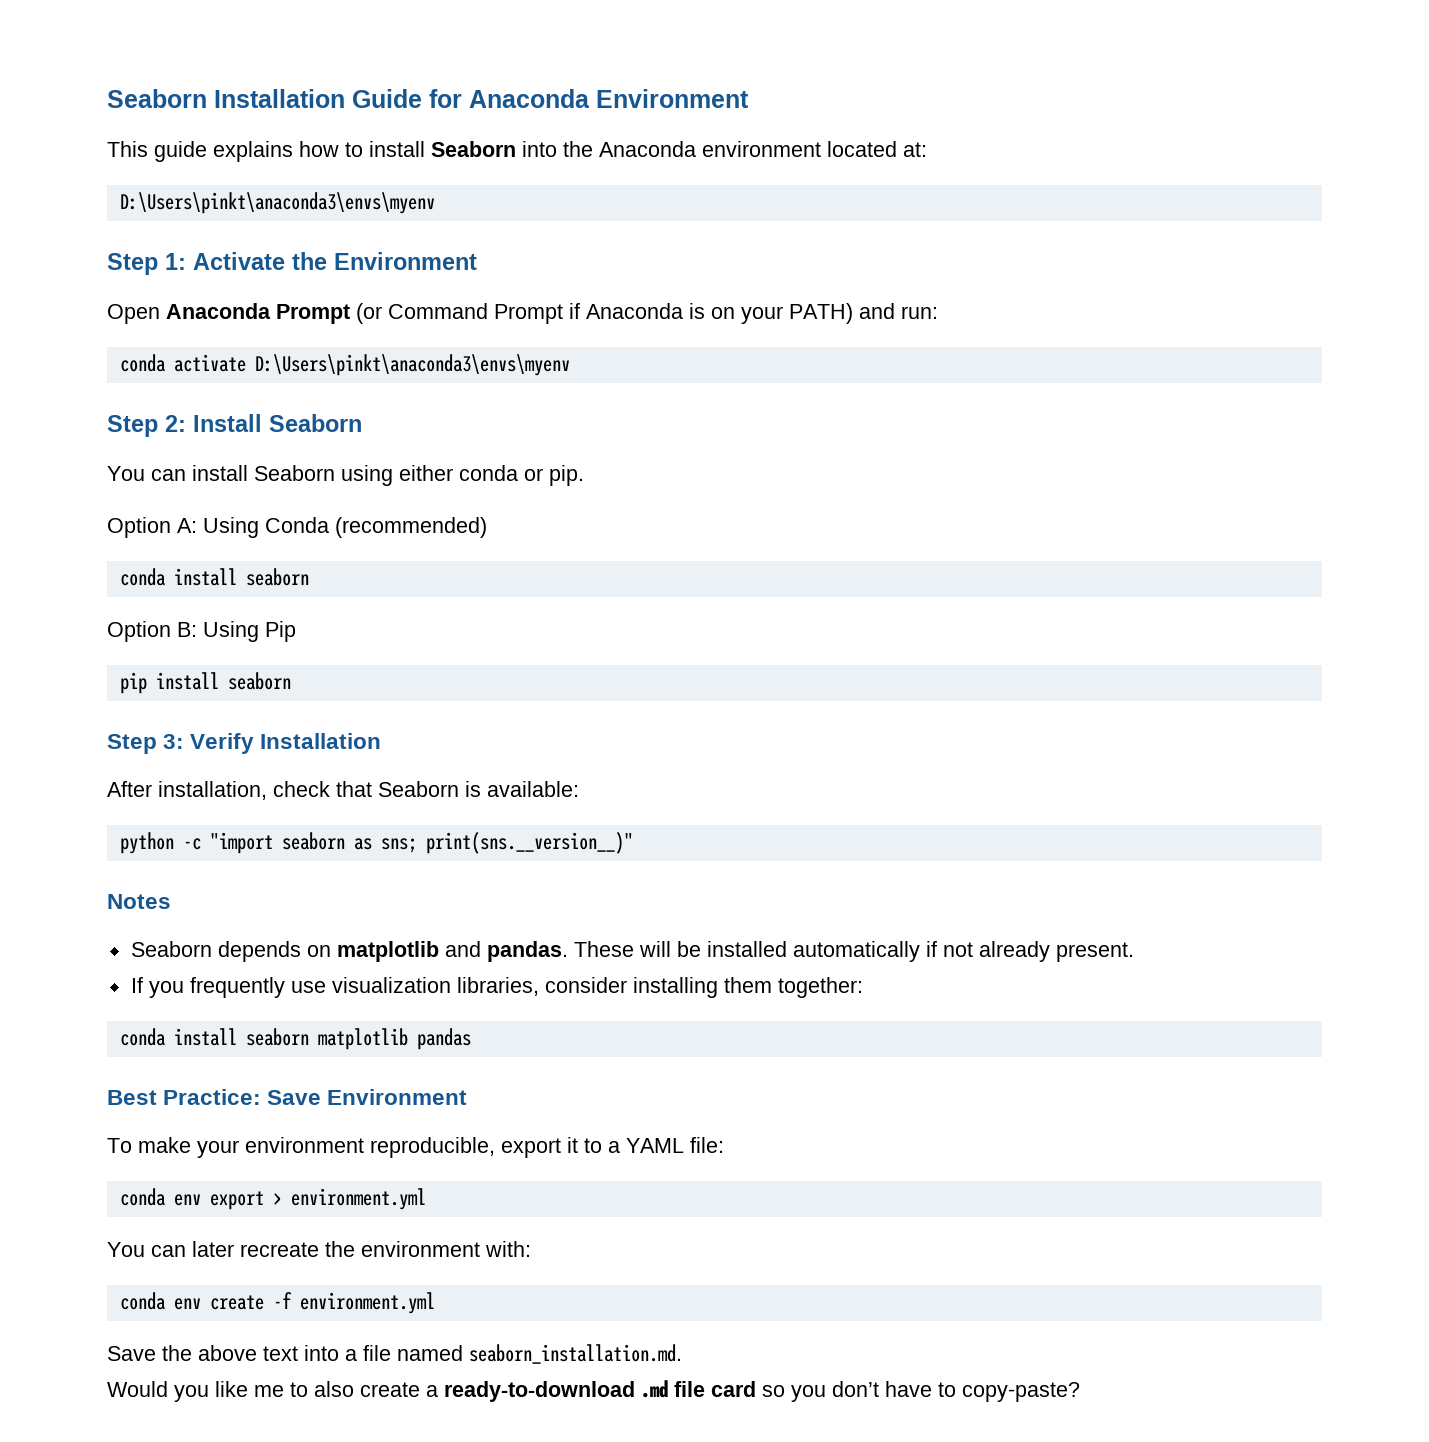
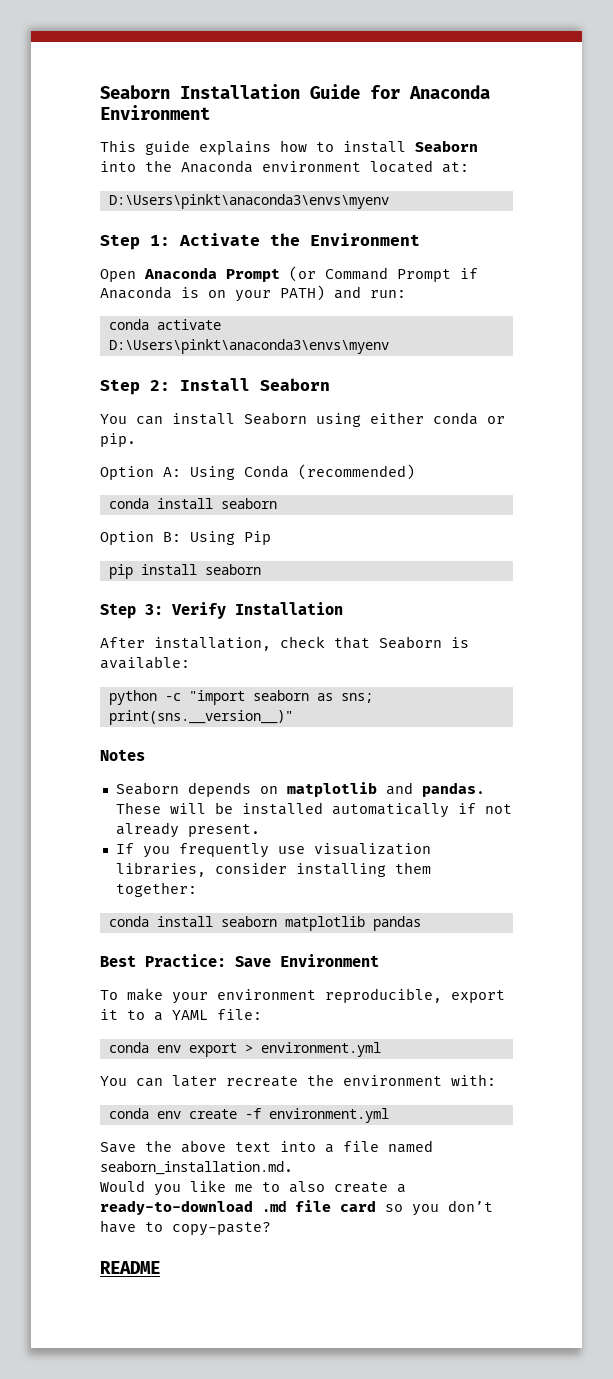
+ README

